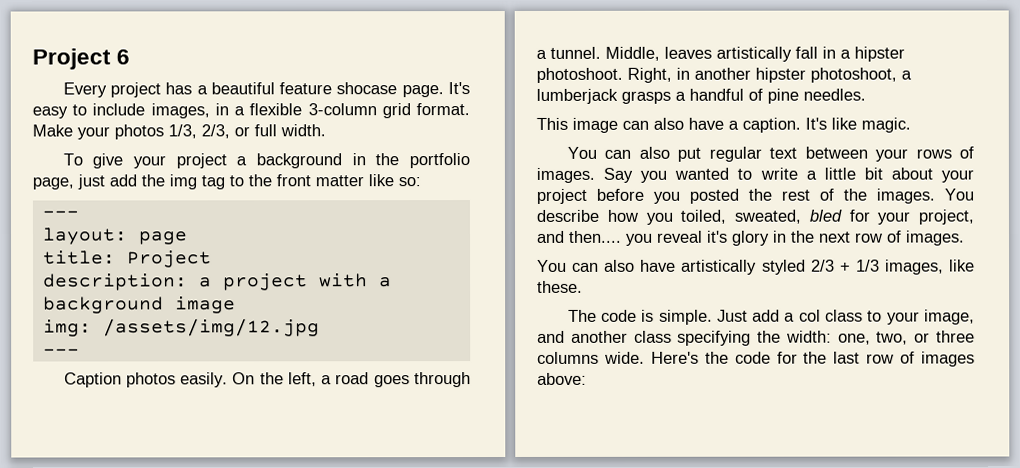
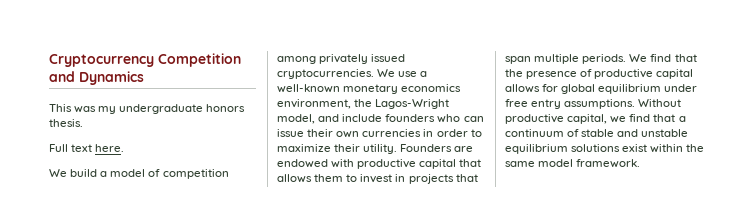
- Project 6
- Every project has a beautiful feature shocase page. It's easy to include images, in a flexible 3-column grid format. Make your photos 1/3, 2/3, or full width.
- To give your project a background in the portfolio page, just add the img tag to the front matter like so:
- ---
- layout: page
- title: Project
- description: a project with a background image
- img: /assets/img/12.jpg
- ---
- Caption photos easily. On the left, a road goes through a tunnel. Middle, leaves artistically fall in a hipster photoshoot. Right, in another hipster photoshoot, a lumberjack grasps a handful of pine needles.
- This image can also have a caption. It's like magic.
- You can also put regular text between your rows of images. Say you wanted to write a little bit about your project before you posted the rest of the images. You describe how you toiled, sweated, bled for your project, and then.... you reveal it's glory in the next row of images.
- You can also have artistically styled 2/3 + 1/3 images, like these.
- The code is simple. Just add a col class to your image, and another class specifying the width: one, two, or three columns wide. Here's the code for the last row of images above:
+ Cryptocurrency Competition and Dynamics
+ This was my undergraduate honors thesis.
+ Full text here.
+ We build a model of competition among privately issued cryptocurrencies. We use a well-known monetary economics environment, the Lagos-Wright model, and include founders who can issue their own currencies in order to maximize their utility. Founders are endowed with productive capital that allows them to invest in projects that span multiple periods. We find that the presence of productive capital allows for global equilibrium under free entry assumptions. Without productive capital, we find that a continuum of stable and unstable equilibrium solutions exist within the same model framework.

